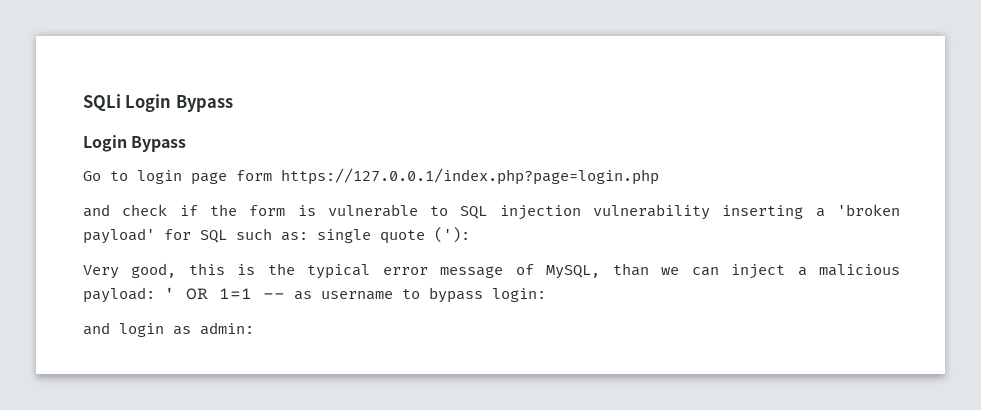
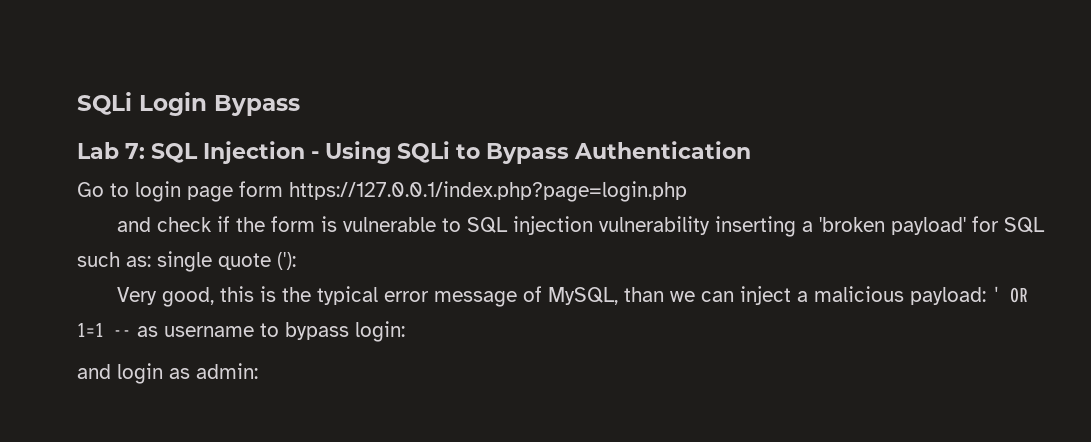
  SQLi Login Bypass
- Login Bypass
+ Lab 7: SQL Injection - Using SQLi to Bypass Authentication

